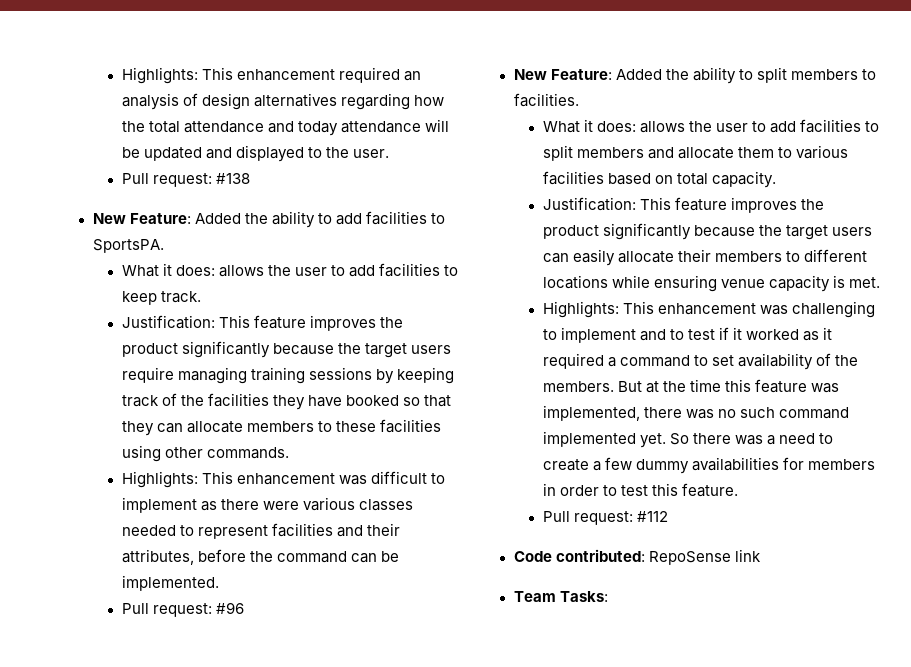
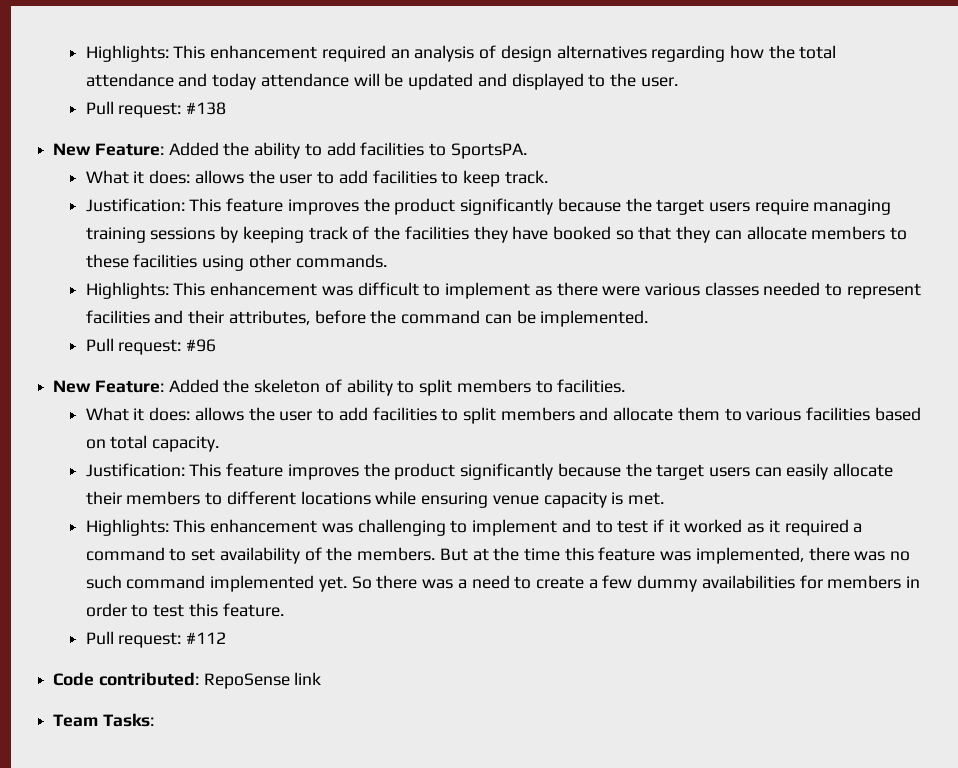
- New Feature: Added the ability to split members to facilities.
+ New Feature: Added the skeleton of ability to split members to facilities.

